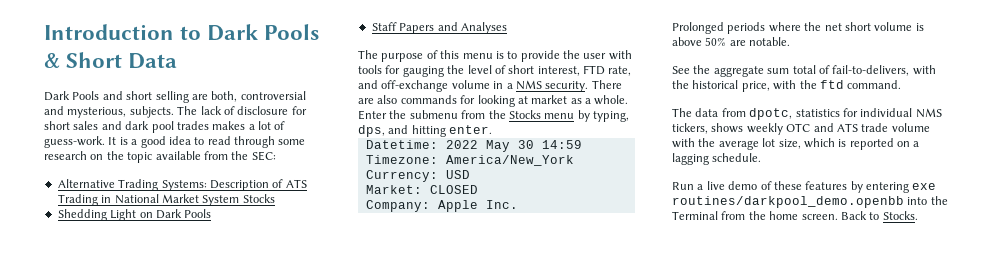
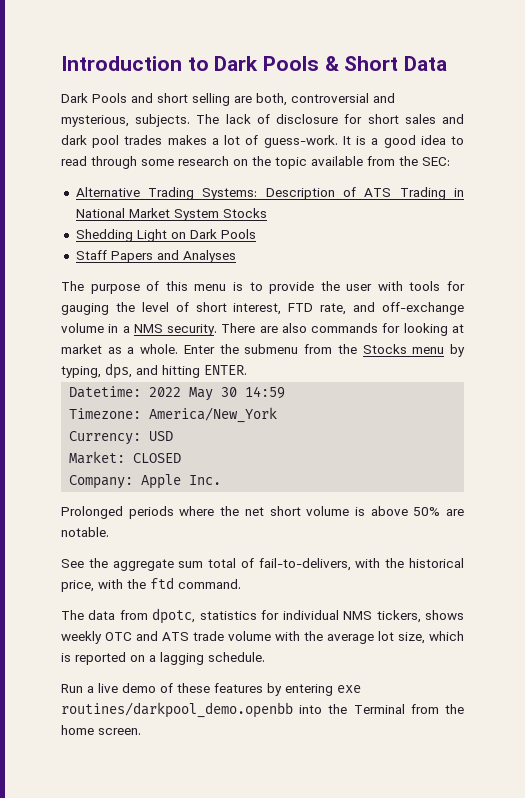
- Enter the submenu from the Stocks menu by typing, dps, and hitting enter.
+ Enter the submenu from the Stocks menu by typing, dps, and hitting ENTER.
- Back to Stocks.

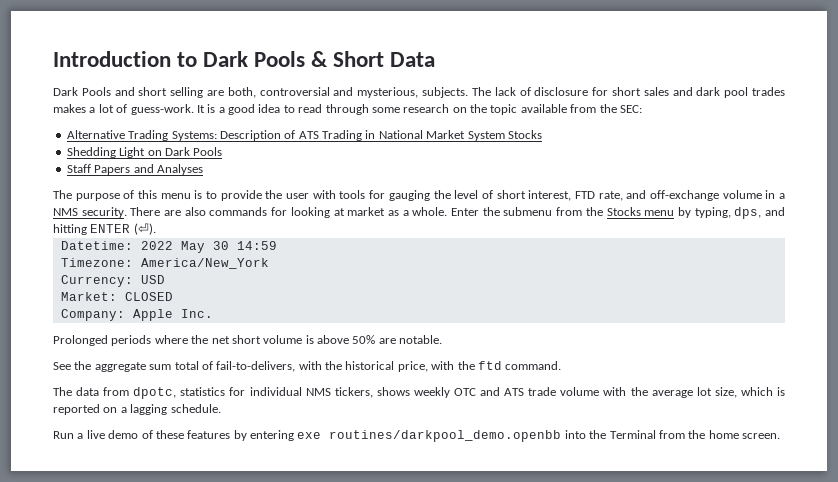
- Enter the submenu from the Stocks menu by typing, dps, and hitting ENTER.
+ Enter the submenu from the Stocks menu by typing, dps, and hitting ENTER (⏎).

